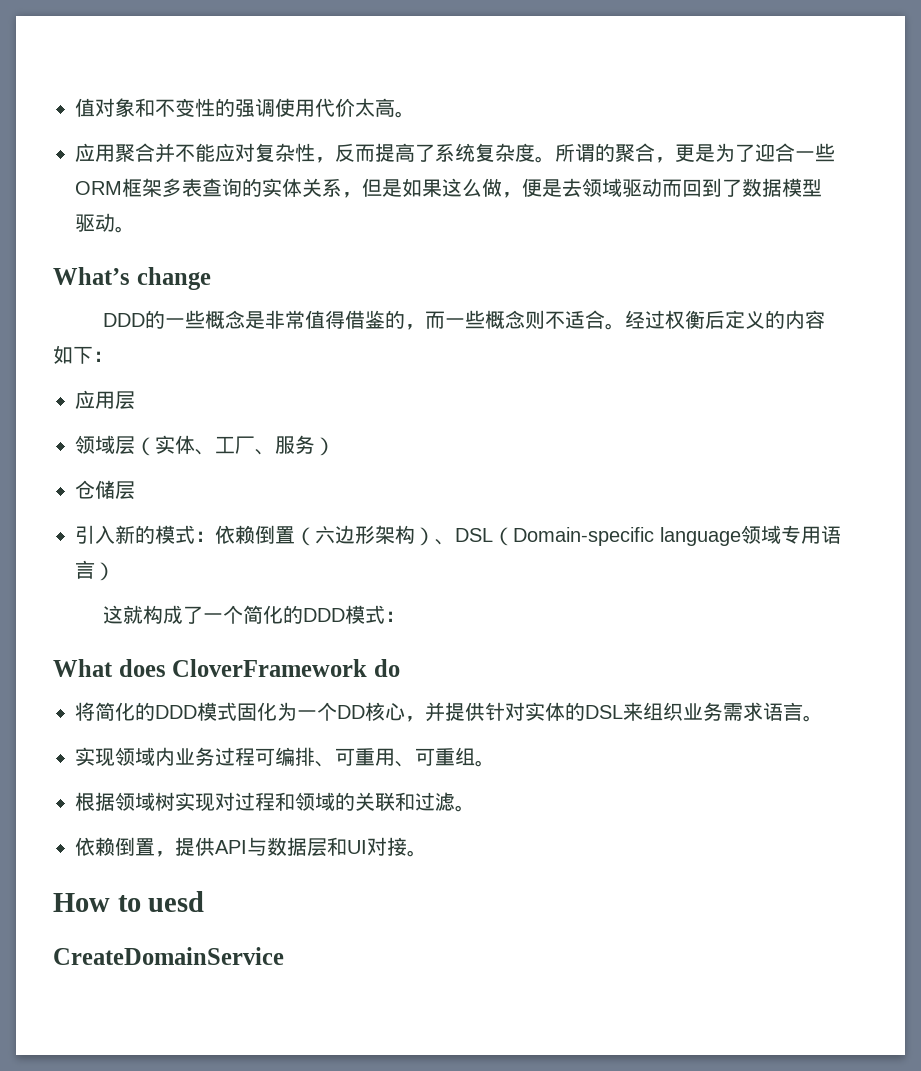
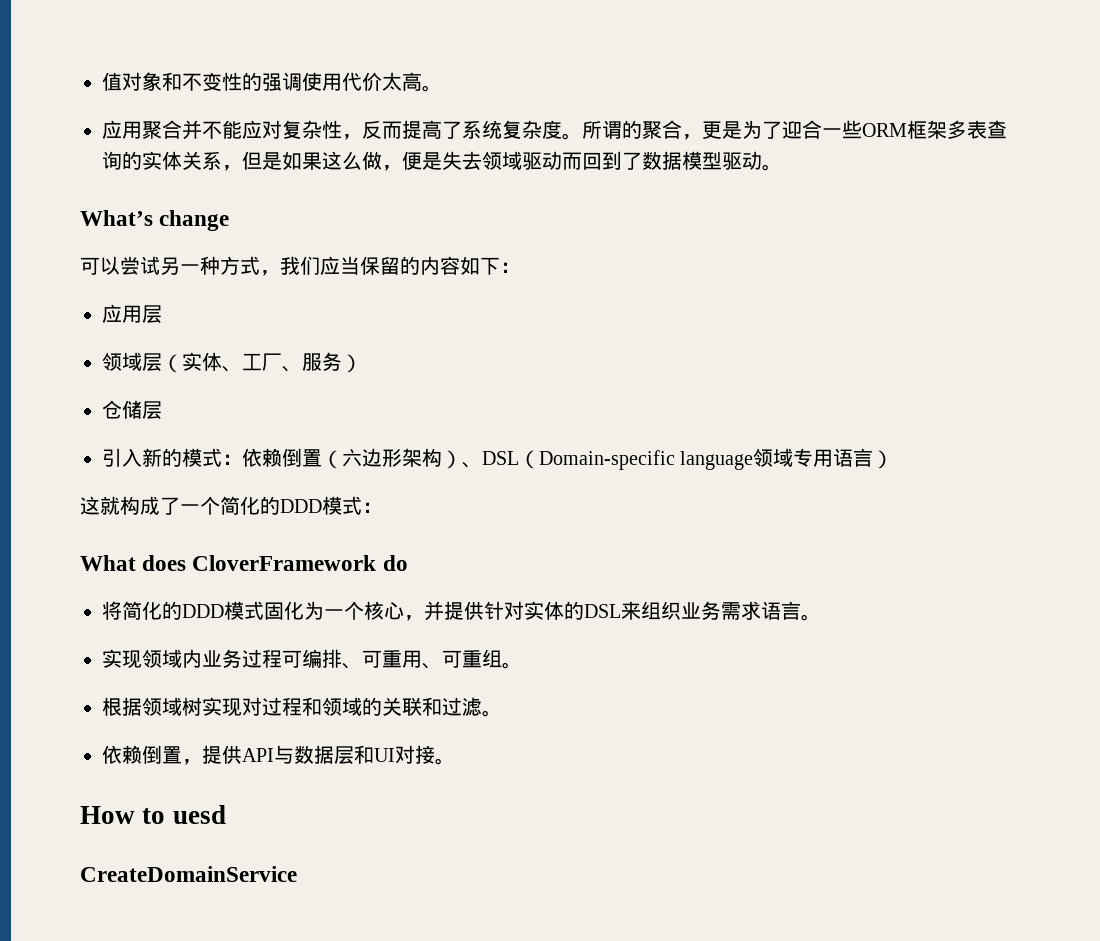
- 所谓的聚合，更是为了迎合一些ORM框架多表查询的实体关系，但是如果这么做，便是去领域驱动而回到了数据模型驱动。
+ 所谓的聚合，更是为了迎合一些ORM框架多表查询的实体关系，但是如果这么做，便是失去领域驱动而回到了数据模型驱动。
- DDD的一些概念是非常值得借鉴的，而一些概念则不适合。经过权衡后定义的内容如下：
+ 可以尝试另一种方式，我们应当保留的内容如下：
- 将简化的DDD模式固化为一个DD核心，并提供针对实体的DSL来组织业务需求语言。
+ 将简化的DDD模式固化为一个核心，并提供针对实体的DSL来组织业务需求语言。

